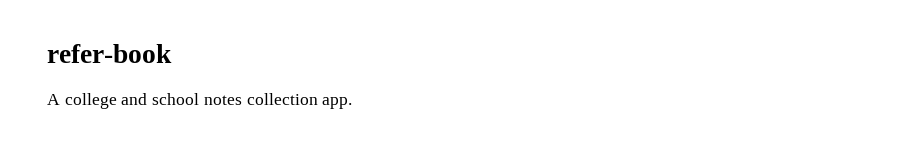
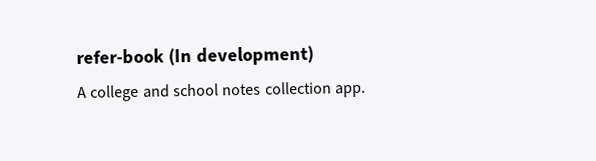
- refer-book
+ refer-book (In development)

